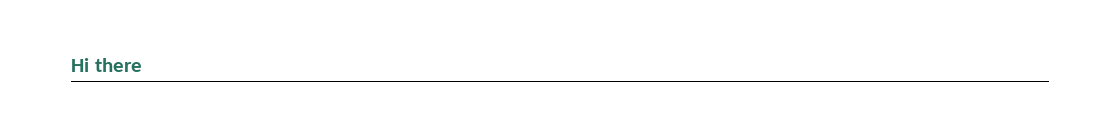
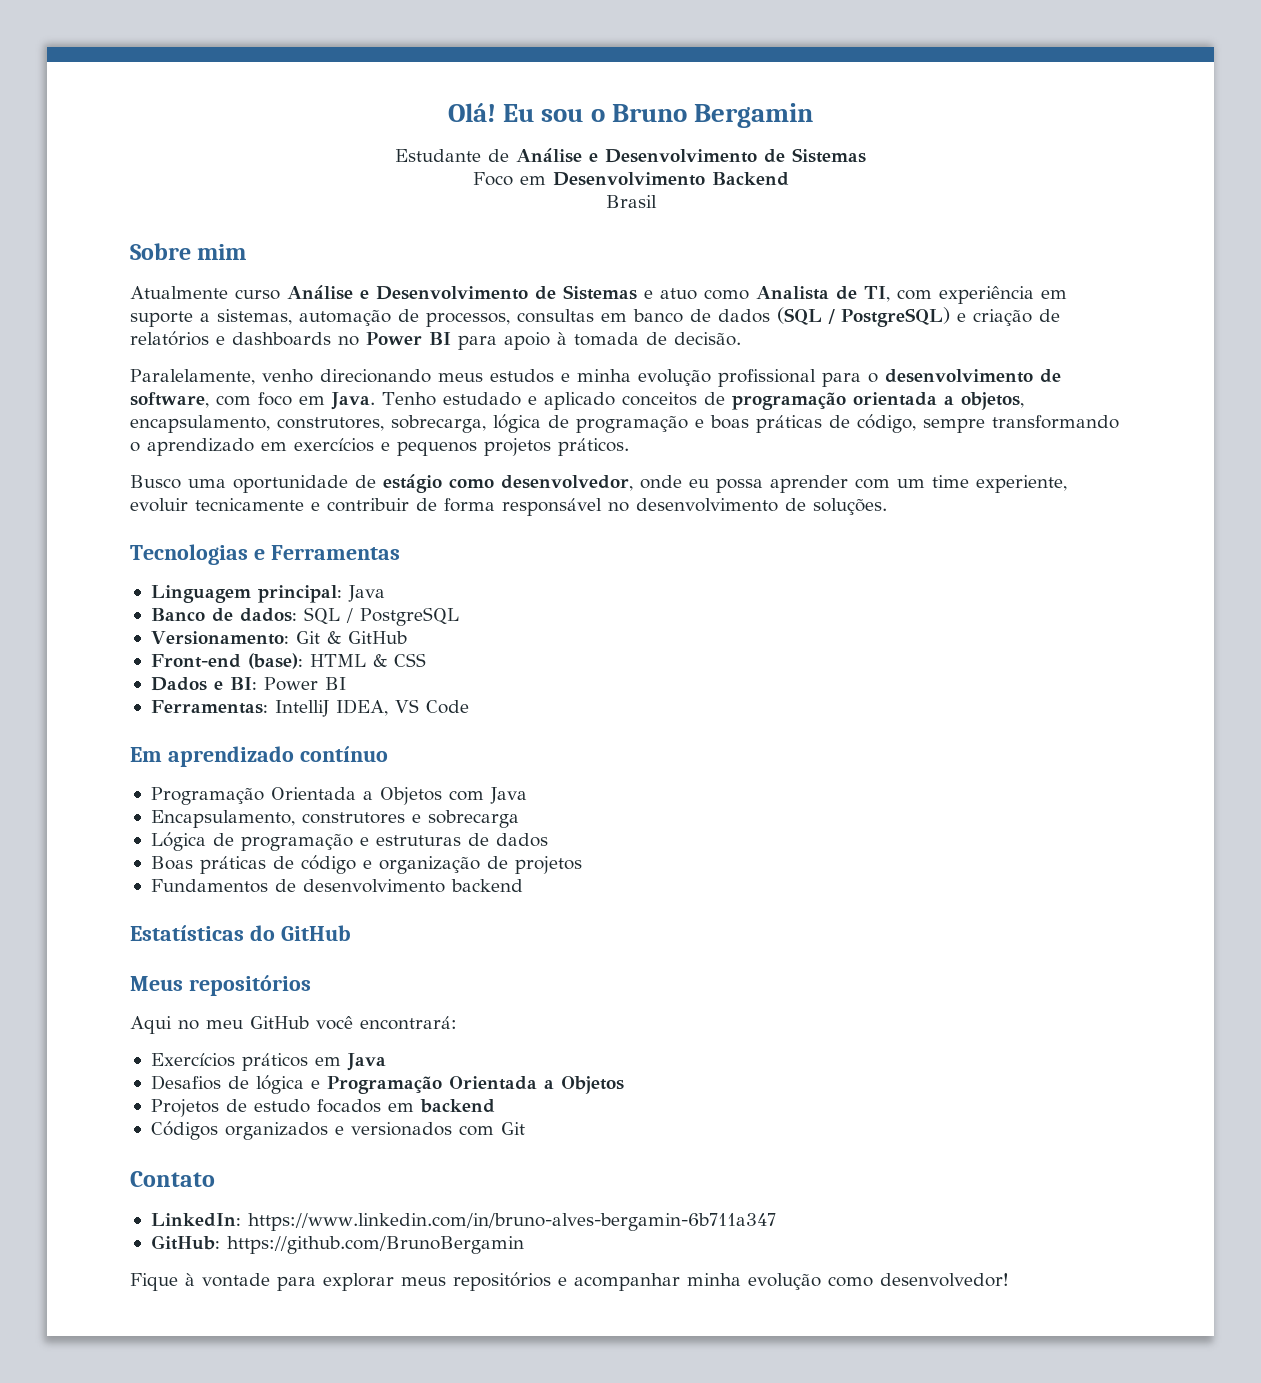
- Hi there
+ Olá! Eu sou o Bruno Bergamin
+ Estudante de Análise e Desenvolvimento de Sistemas
+ Foco em Desenvolvimento Backend
+ Brasil
+ Sobre mim
+ Atualmente curso Análise e Desenvolvimento de Sistemas e atuo como Analista de TI, com experiência em suporte a sistemas, automação de processos, consultas em banco de dados (SQL / PostgreSQL) e criação de relatórios e dashboards no Power BI para apoio à tomada de decisão.
+ Paralelamente, venho direcionando meus estudos e minha evolução profissional para o desenvolvimento de software, com foco em Java. Tenho estudado e aplicado conceitos de programação orientada a objetos, encapsulamento, construtores, sobrecarga, lógica de programação e boas práticas de código, sempre transformando o aprendizado em exercícios e pequenos projetos práticos.
+ Busco uma oportunidade de estágio como desenvolvedor, onde eu possa aprender com um time experiente, evoluir tecnicamente e contribuir de forma responsável no desenvolvimento de soluções.
+ Tecnologias e Ferramentas
+ Linguagem principal: Java
+ Banco de dados: SQL / PostgreSQL
+ Versionamento: Git & GitHub
+ Front-end (base): HTML & CSS
+ Dados e BI: Power BI
+ Ferramentas: IntelliJ IDEA, VS Code
+ Em aprendizado contínuo
+ Programação Orientada a Objetos com Java
+ Encapsulamento, construtores e sobrecarga
+ Lógica de programação e estruturas de dados
+ Boas práticas de código e organização de projetos
+ Fundamentos de desenvolvimento backend
+ Estatísticas do GitHub
+ Meus repositórios
+ Aqui no meu GitHub você encontrará:
+ Exercícios práticos em Java
+ Desafios de lógica e Programação Orientada a Objetos
+ Projetos de estudo focados em backend
+ Códigos organizados e versionados com Git
+ Contato
+ LinkedIn: https://www.linkedin.com/in/bruno-alves-bergamin-6b711a347
+ GitHub: https://github.com/BrunoBergamin
+ Fique à vontade para explorar meus repositórios e acompanhar minha evolução como desenvolvedor!

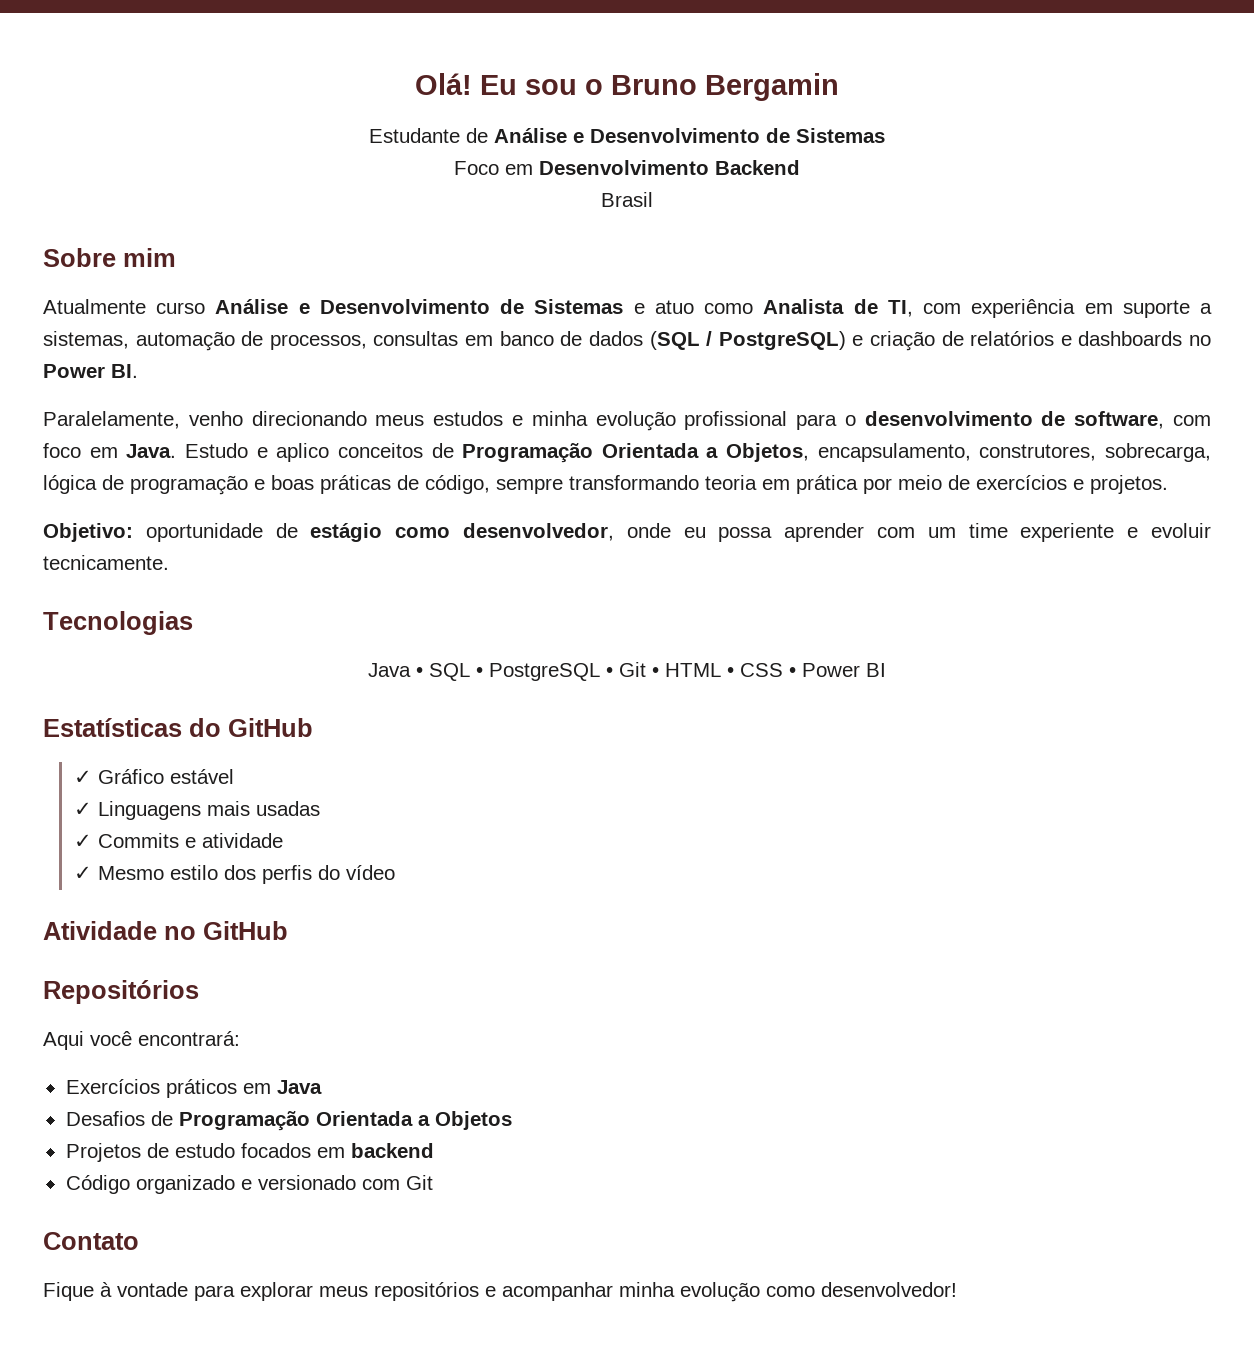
- Atualmente curso Análise e Desenvolvimento de Sistemas e atuo como Analista de TI, com experiência em suporte a sistemas, automação de processos, consultas em banco de dados (SQL / PostgreSQL) e criação de relatórios e dashboards no Power BI para apoio à tomada de decisão.
+ Atualmente curso Análise e Desenvolvimento de Sistemas e atuo como Analista de TI, com experiência em suporte a sistemas, automação de processos, consultas em banco de dados (SQL / PostgreSQL) e criação de relatórios e dashboards no Power BI.
- Tenho estudado e aplicado conceitos de programação orientada a objetos, encapsulamento, construtores, sobrecarga, lógica de programação e boas práticas de código, sempre transformando o aprendizado em exercícios e pequenos projetos práticos.
- Busco uma oportunidade de estágio como desenvolvedor, onde eu possa aprender com um time experiente, evoluir tecnicamente e contribuir de forma responsável no desenvolvimento de soluções.
- Tecnologias e Ferramentas
- Linguagem principal: Java
- Banco de dados: SQL / PostgreSQL
- Versionamento: Git & GitHub
- Front-end (base): HTML & CSS
- Dados e BI: Power BI
- Ferramentas: IntelliJ IDEA, VS Code
- Em aprendizado contínuo
- Programação Orientada a Objetos com Java
- Encapsulamento, construtores e sobrecarga
- Lógica de programação e estruturas de dados
- Boas práticas de código e organização de projetos
- Fundamentos de desenvolvimento backend
+ Estudo e aplico conceitos de Programação Orientada a Objetos, encapsulamento, construtores, sobrecarga, lógica de programação e boas práticas de código, sempre transformando teoria em prática por meio de exercícios e projetos.
+ Objetivo: oportunidade de estágio como desenvolvedor, onde eu possa aprender com um time experiente e evoluir tecnicamente.
+ Tecnologias
+ Java • SQL • PostgreSQL • Git • HTML • CSS • Power BI
  Estatísticas do GitHub
- Meus repositórios
- Aqui no meu GitHub você encontrará:
+ ✓ Gráfico estável
+ ✓ Linguagens mais usadas
+ ✓ Commits e atividade
+ ✓ Mesmo estilo dos perfis do vídeo
+ Atividade no GitHub
+ Repositórios
+ Aqui você encontrará:
- Desafios de lógica e Programação Orientada a Objetos
+ Desafios de Programação Orientada a Objetos
- Códigos organizados e versionados com Git
+ Código organizado e versionado com Git
- LinkedIn: https://www.linkedin.com/in/bruno-alves-bergamin-6b711a347
- GitHub: https://github.com/BrunoBergamin

